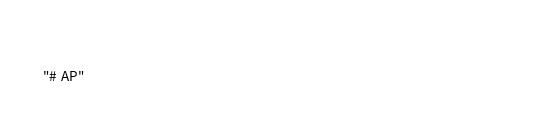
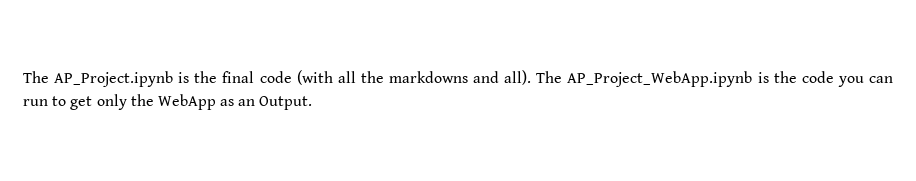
- "# AP"
+ The AP_Project.ipynb is the final code (with all the markdowns and all). The AP_Project_WebApp.ipynb is the code you can run to get only the WebApp as an Output.

